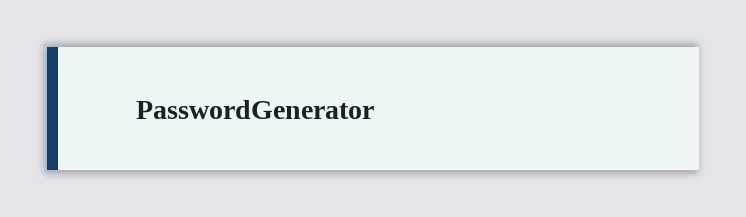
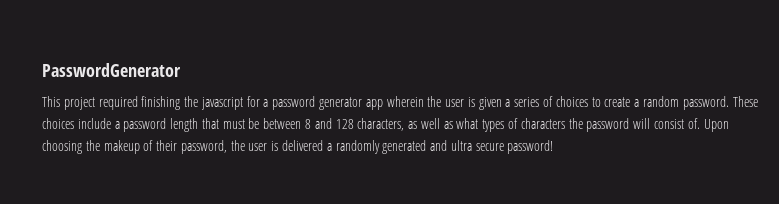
+ This project required finishing the javascript for a password generator app wherein the user is given a series of choices to create a random password. These choices include a password length that must be between 8 and 128 characters, as well as what types of characters the password will consist of. Upon choosing the makeup of their password, the user is delivered a randomly generated and ultra secure password!

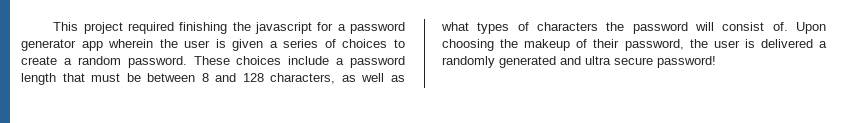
- PasswordGenerator

